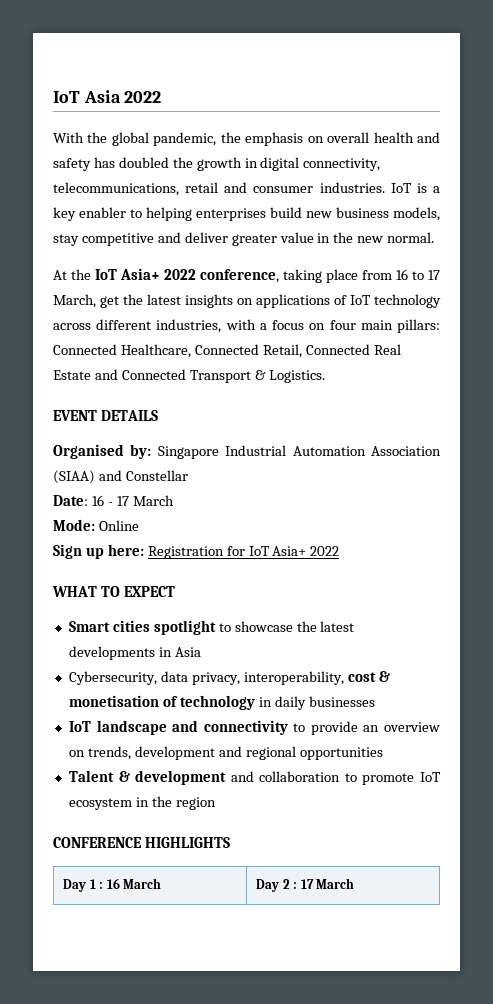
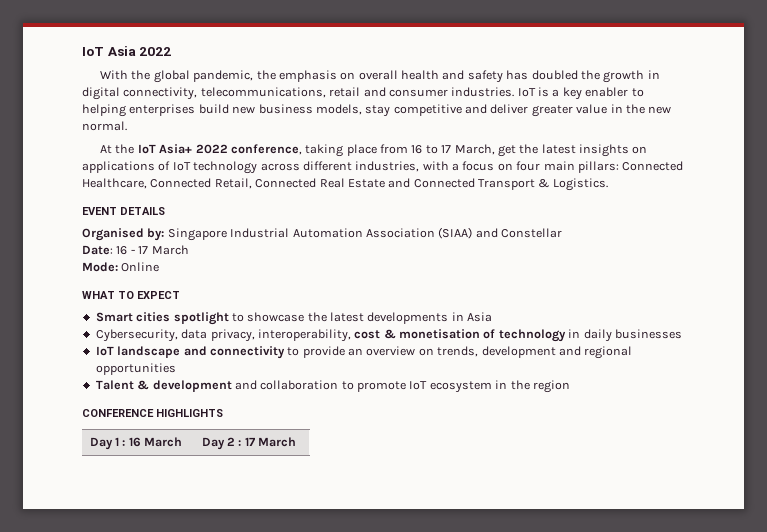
- Sign up here: Registration for IoT Asia+ 2022

